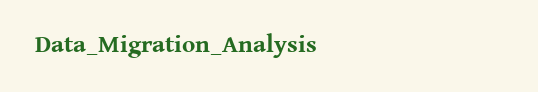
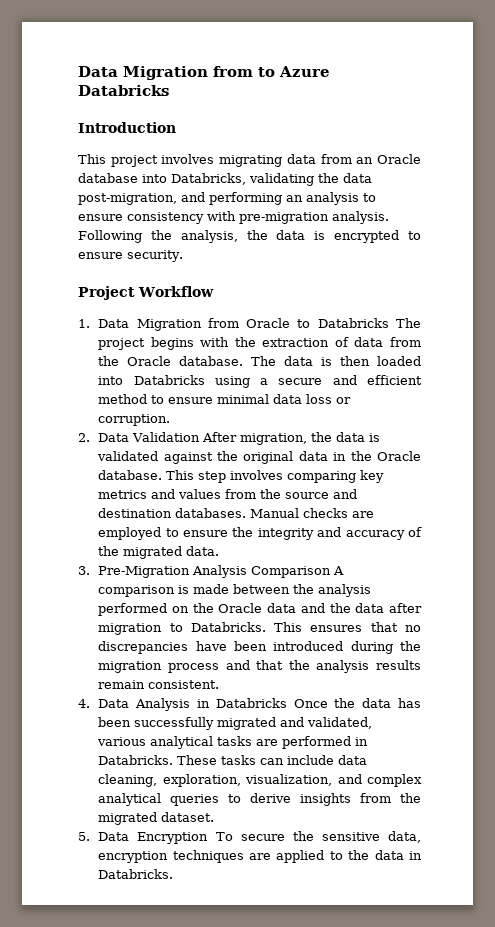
- Data_Migration_Analysis
+ Data Migration from to Azure Databricks
+ Introduction
+ This project involves migrating data from an Oracle database into Databricks, validating the data post-migration, and performing an analysis to ensure consistency with pre-migration analysis. Following the analysis, the data is encrypted to ensure security.
+ Project Workflow
+ 1. Data Migration from Oracle to Databricks The project begins with the extraction of data from the Oracle database. The data is then loaded into Databricks using a secure and efficient method to ensure minimal data loss or corruption.
+ 2. Data Validation After migration, the data is validated against the original data in the Oracle database. This step involves comparing key metrics and values from the source and destination databases. Manual checks are employed to ensure the integrity and accuracy of the migrated data.
+ 3. Pre-Migration Analysis Comparison A comparison is made between the analysis performed on the Oracle data and the data after migration to Databricks. This ensures that no discrepancies have been introduced during the migration process and that the analysis results remain consistent.
+ 4. Data Analysis in Databricks Once the data has been successfully migrated and validated, various analytical tasks are performed in Databricks. These tasks can include data cleaning, exploration, visualization, and complex analytical queries to derive insights from the migrated dataset.
+ 5. Data Encryption To secure the sensitive data, encryption techniques are applied to the data in Databricks.

